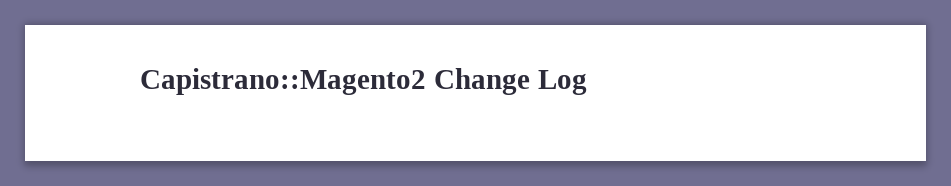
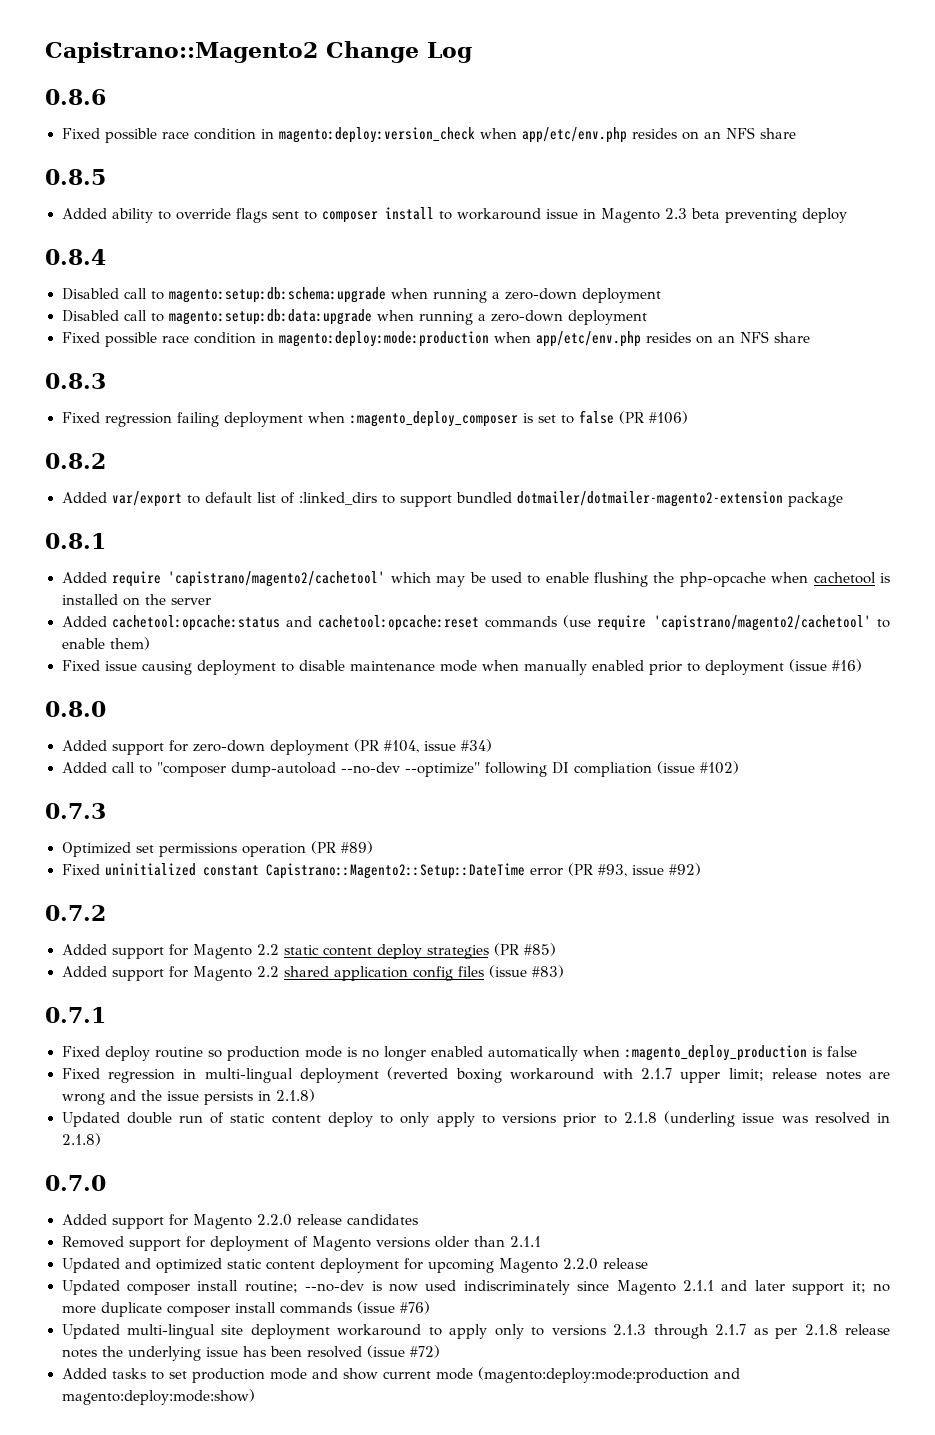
+ 0.8.6
+ Fixed possible race condition in magento:deploy:version_check when app/etc/env.php resides on an NFS share
+ 0.8.5
+ Added ability to override flags sent to composer install to workaround issue in Magento 2.3 beta preventing deploy
+ 0.8.4
+ Disabled call to magento:setup:db:schema:upgrade when running a zero-down deployment
+ Disabled call to magento:setup:db:data:upgrade when running a zero-down deployment
+ Fixed possible race condition in magento:deploy:mode:production when app/etc/env.php resides on an NFS share
+ 0.8.3
+ Fixed regression failing deployment when :magento_deploy_composer is set to false (PR #106)
+ 0.8.2
+ Added var/export to default list of :linked_dirs to support bundled dotmailer/dotmailer-magento2-extension package
+ 0.8.1
+ Added require 'capistrano/magento2/cachetool' which may be used to enable flushing the php-opcache when cachetool is installed on the server
+ Added cachetool:opcache:status and cachetool:opcache:reset commands (use require 'capistrano/magento2/cachetool' to enable them)
+ Fixed issue causing deployment to disable maintenance mode when manually enabled prior to deployment (issue #16)
+ 0.8.0
+ Added support for zero-down deployment (PR #104, issue #34)
+ Added call to "composer dump-autoload --no-dev --optimize" following DI compliation (issue #102)
+ 0.7.3
+ Optimized set permissions operation (PR #89)
+ Fixed uninitialized constant Capistrano::Magento2::Setup::DateTime error (PR #93, issue #92)
+ 0.7.2
+ Added support for Magento 2.2 static content deploy strategies (PR #85)
+ Added support for Magento 2.2 shared application config files (issue #83)
+ 0.7.1
+ Fixed deploy routine so production mode is no longer enabled automatically when :magento_deploy_production is false
+ Fixed regression in multi-lingual deployment (reverted boxing workaround with 2.1.7 upper limit; release notes are wrong and the issue persists in 2.1.8)
+ Updated double run of static content deploy to only apply to versions prior to 2.1.8 (underling issue was resolved in 2.1.8)
+ 0.7.0
+ Added support for Magento 2.2.0 release candidates
+ Removed support for deployment of Magento versions older than 2.1.1
+ Updated and optimized static content deployment for upcoming Magento 2.2.0 release
+ Updated composer install routine; --no-dev is now used indiscriminately since Magento 2.1.1 and later support it; no more duplicate composer install commands (issue #76)
+ Updated multi-lingual site deployment workaround to apply only to versions 2.1.3 through 2.1.7 as per 2.1.8 release notes the underlying issue has been resolved (issue #72)
+ Added tasks to set production mode and show current mode (magento:deploy:mode:production and magento:deploy:mode:show)

